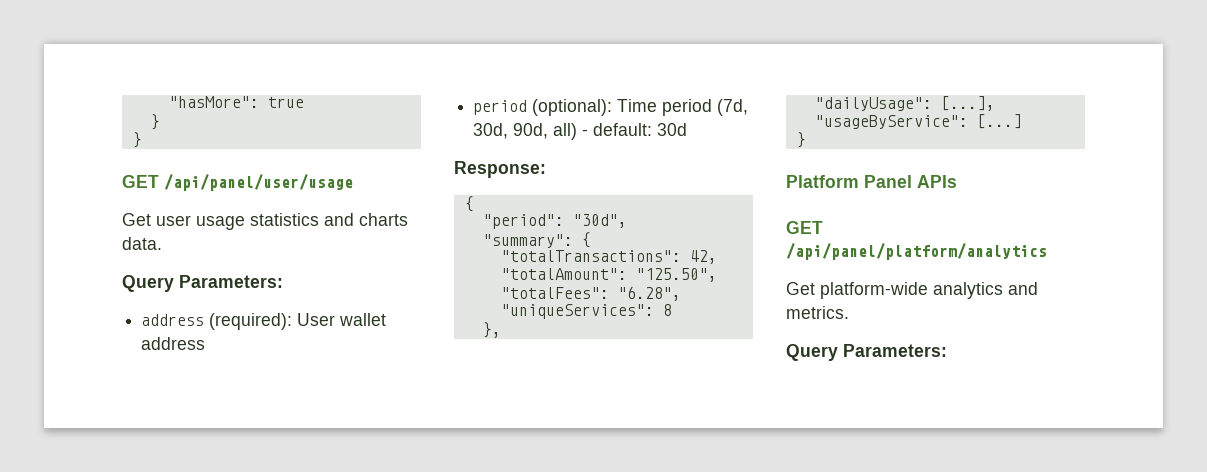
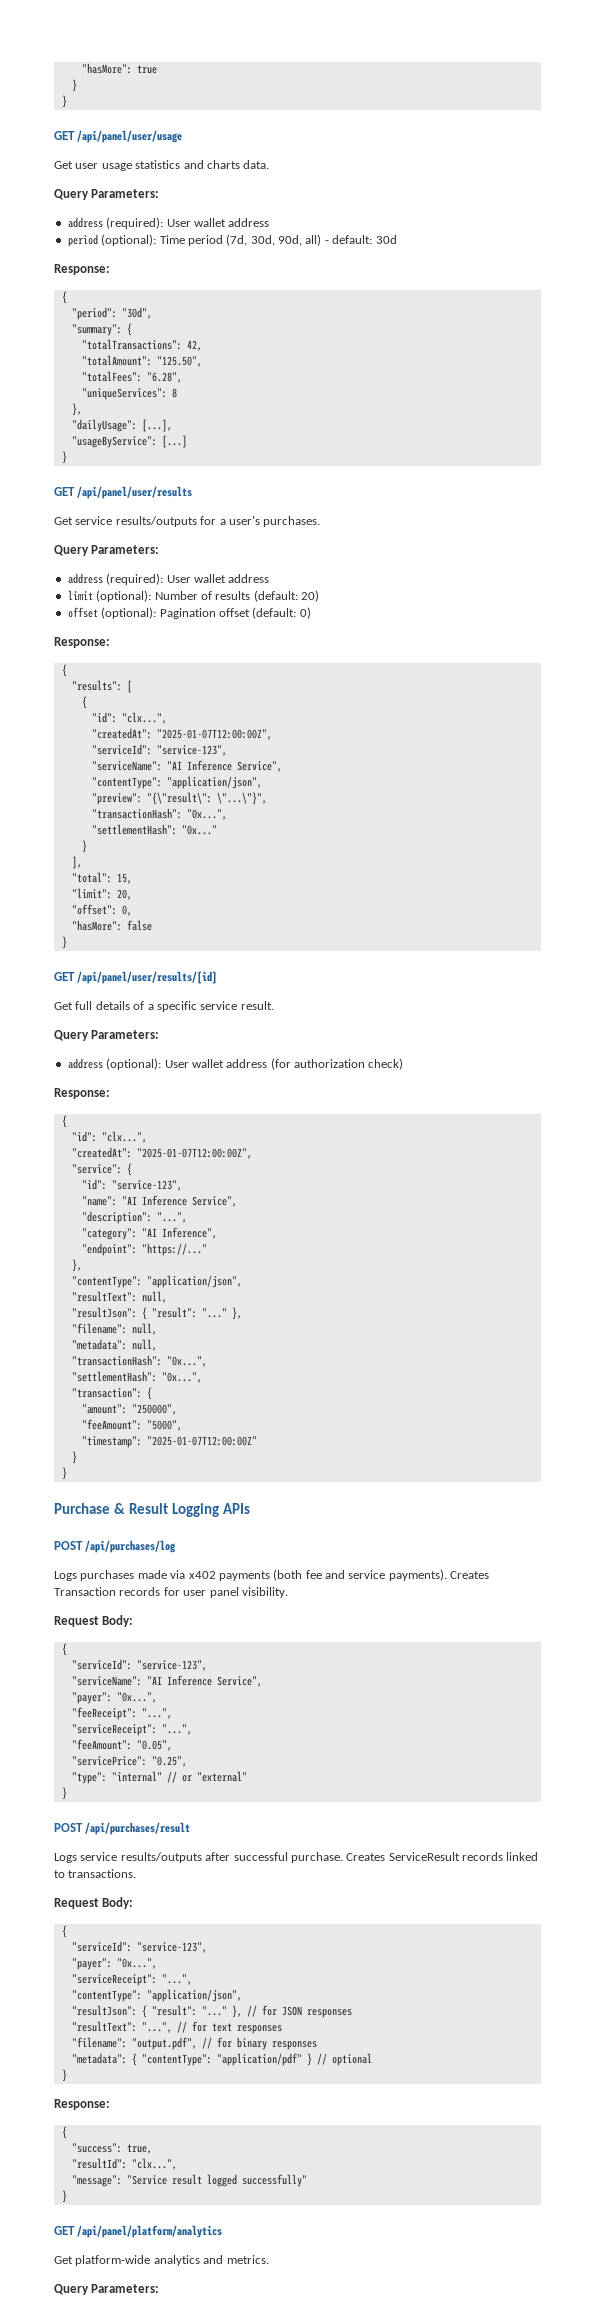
- Platform Panel APIs
+ GET /api/panel/user/results
+ Get service results/outputs for a user's purchases.
+ Query Parameters:
+ address (required): User wallet address
+ limit (optional): Number of results (default: 20)
+ offset (optional): Pagination offset (default: 0)
+ Response:
+ {
+ "results": [
+ {
+ "id": "clx...",
+ "createdAt": "2025-01-07T12:00:00Z",
+ "serviceId": "service-123",
+ "serviceName": "AI Inference Service",
+ "contentType": "application/json",
+ "preview": "{\"result\": \"...\"}",
+ "transactionHash": "0x...",
+ "settlementHash": "0x..."
+ }
+ ],
+ "total": 15,
+ "limit": 20,
+ "offset": 0,
+ "hasMore": false
+ }
+ GET /api/panel/user/results/[id]
+ Get full details of a specific service result.
+ Query Parameters:
+ address (optional): User wallet address (for authorization check)
+ Response:
+ {
+ "id": "clx...",
+ "createdAt": "2025-01-07T12:00:00Z",
+ "service": {
+ "id": "service-123",
+ "name": "AI Inference Service",
+ "description": "...",
+ "category": "AI Inference",
+ "endpoint": "https://..."
+ },
+ "contentType": "application/json",
+ "resultText": null,
+ "resultJson": { "result": "..." },
+ "filename": null,
+ "metadata": null,
+ "transactionHash": "0x...",
+ "settlementHash": "0x...",
+ "transaction": {
+ "amount": "250000",
+ "feeAmount": "5000",
+ "timestamp": "2025-01-07T12:00:00Z"
+ }
+ }
+ Purchase & Result Logging APIs
+ POST /api/purchases/log
+ Logs purchases made via x402 payments (both fee and service payments). Creates Transaction records for user panel visibility.
+ Request Body:
+ {
+ "serviceId": "service-123",
+ "serviceName": "AI Inference Service",
+ "payer": "0x...",
+ "feeReceipt": "...",
+ "serviceReceipt": "...",
+ "feeAmount": "0.05",
+ "servicePrice": "0.25",
+ "type": "internal" // or "external"
+ }
+ POST /api/purchases/result
+ Logs service results/outputs after successful purchase. Creates ServiceResult records linked to transactions.
+ Request Body:
+ {
+ "serviceId": "service-123",
+ "payer": "0x...",
+ "serviceReceipt": "...",
+ "contentType": "application/json",
+ "resultJson": { "result": "..." }, // for JSON responses
+ "resultText": "...", // for text responses
+ "filename": "output.pdf", // for binary responses
+ "metadata": { "contentType": "application/pdf" } // optional
+ }
+ Response:
+ {
+ "success": true,
+ "resultId": "clx...",
+ "message": "Service result logged successfully"
+ }

